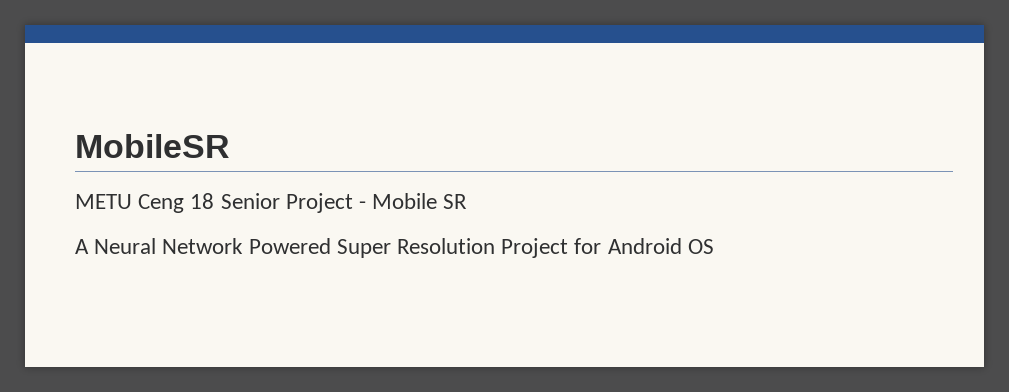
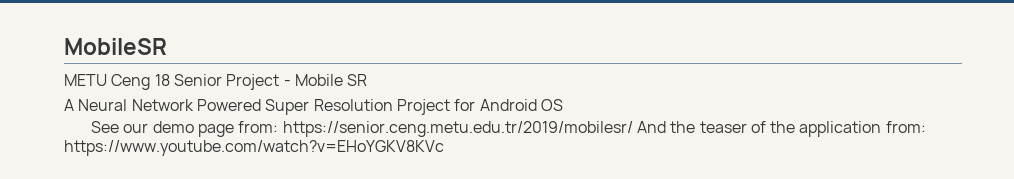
+ See our demo page from: https://senior.ceng.metu.edu.tr/2019/mobilesr/ And the teaser of the application from: https://www.youtube.com/watch?v=EHoYGKV8KVc

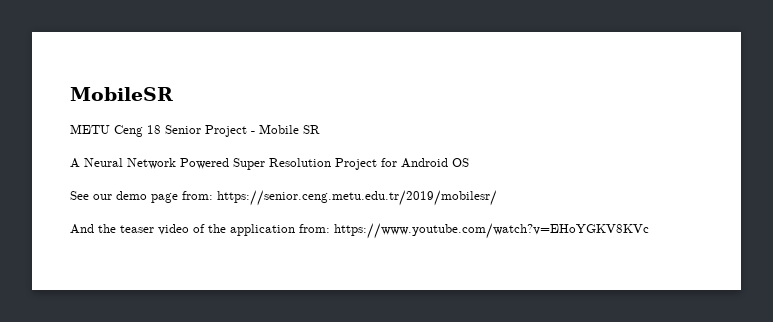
- See our demo page from: https://senior.ceng.metu.edu.tr/2019/mobilesr/ And the teaser of the application from: https://www.youtube.com/watch?v=EHoYGKV8KVc
+ See our demo page from: https://senior.ceng.metu.edu.tr/2019/mobilesr/
+ And the teaser video of the application from: https://www.youtube.com/watch?v=EHoYGKV8KVc

